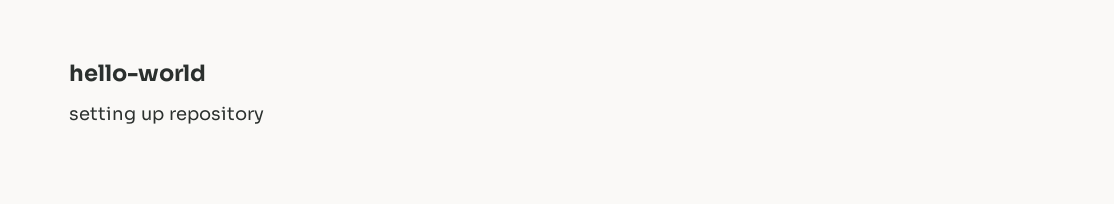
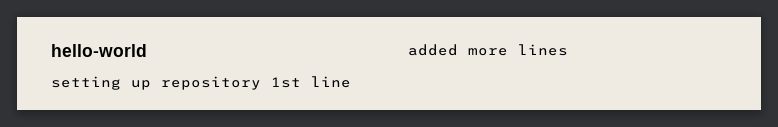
- setting up repository
+ setting up repository 1st line added more lines

